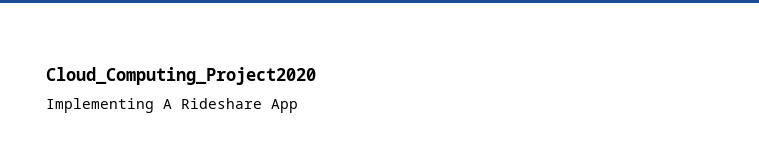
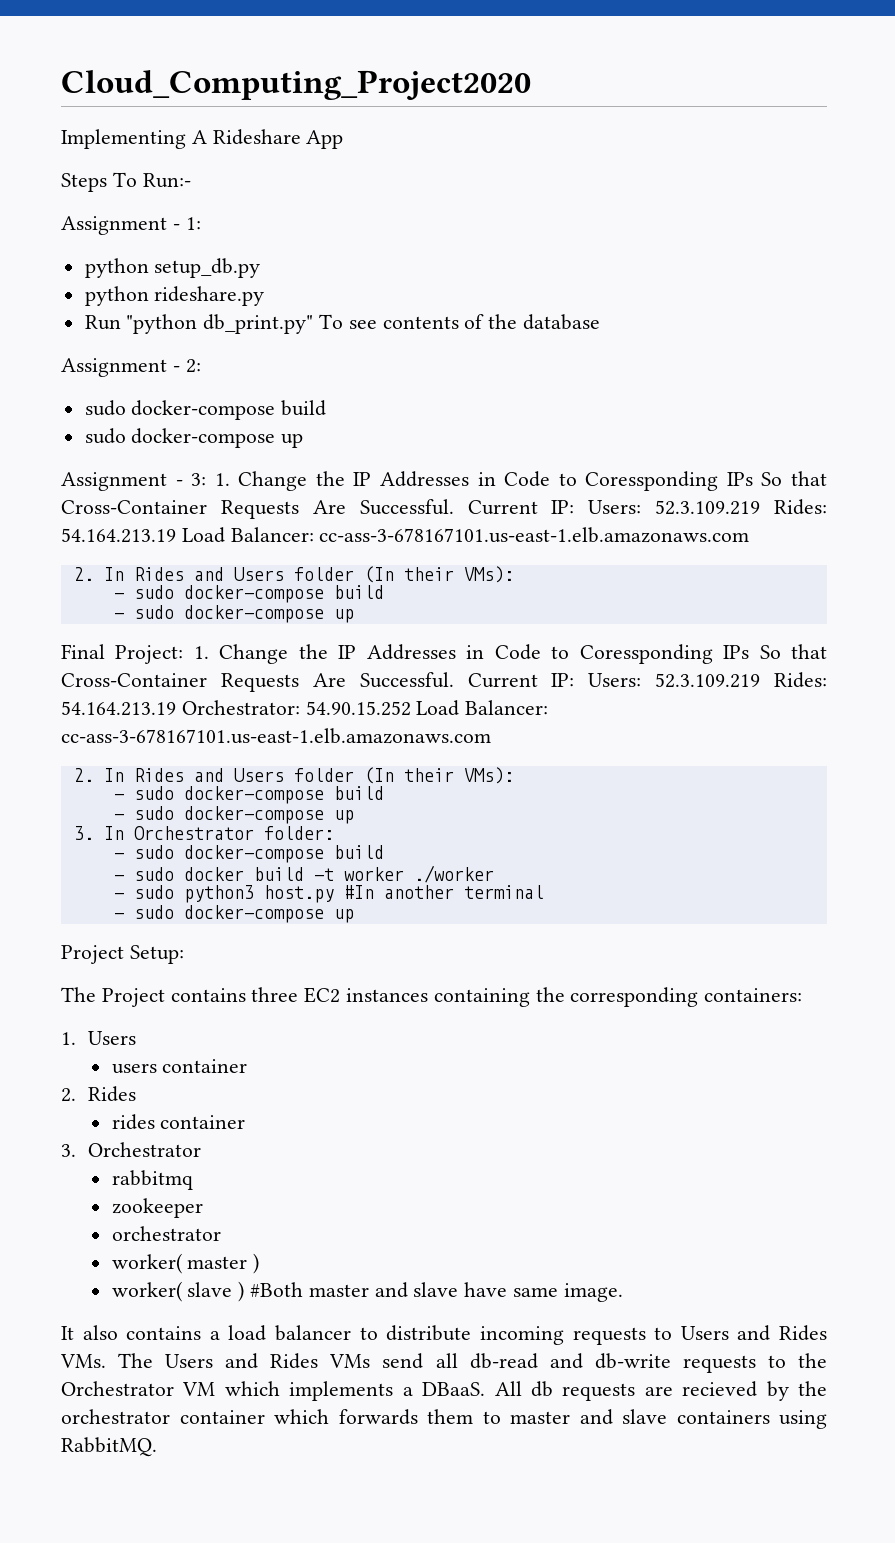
+ Steps To Run:-
+ Assignment - 1:
+ python setup_db.py
+ python rideshare.py
+ Run "python db_print.py" To see contents of the database
+ Assignment - 2:
+ sudo docker-compose build
+ sudo docker-compose up
+ Assignment - 3: 1. Change the IP Addresses in Code to Coressponding IPs So that Cross-Container Requests Are Successful. Current IP: Users: 52.3.109.219 Rides: 54.164.213.19 Load Balancer: cc-ass-3-678167101.us-east-1.elb.amazonaws.com
+ 2. In Rides and Users folder (In their VMs):
+ - sudo docker-compose build
+ - sudo docker-compose up
+ Final Project: 1. Change the IP Addresses in Code to Coressponding IPs So that Cross-Container Requests Are Successful. Current IP: Users: 52.3.109.219 Rides: 54.164.213.19 Orchestrator: 54.90.15.252 Load Balancer: cc-ass-3-678167101.us-east-1.elb.amazonaws.com
+ 2. In Rides and Users folder (In their VMs):
+ - sudo docker-compose build
+ - sudo docker-compose up
+ 3. In Orchestrator folder:
+ - sudo docker-compose build
+ - sudo docker build -t worker ./worker
+ - sudo python3 host.py #In another terminal
+ - sudo docker-compose up
+ Project Setup:
+ The Project contains three EC2 instances containing the corresponding containers:
+ 1. Users
+ users container
+ 2. Rides
+ rides container
+ 3. Orchestrator
+ rabbitmq
+ zookeeper
+ orchestrator
+ worker( master )
+ worker( slave ) #Both master and slave have same image.
+ It also contains a load balancer to distribute incoming requests to Users and Rides VMs. The Users and Rides VMs send all db-read and db-write requests to the Orchestrator VM which implements a DBaaS. All db requests are recieved by the orchestrator container which forwards them to master and slave containers using RabbitMQ.

